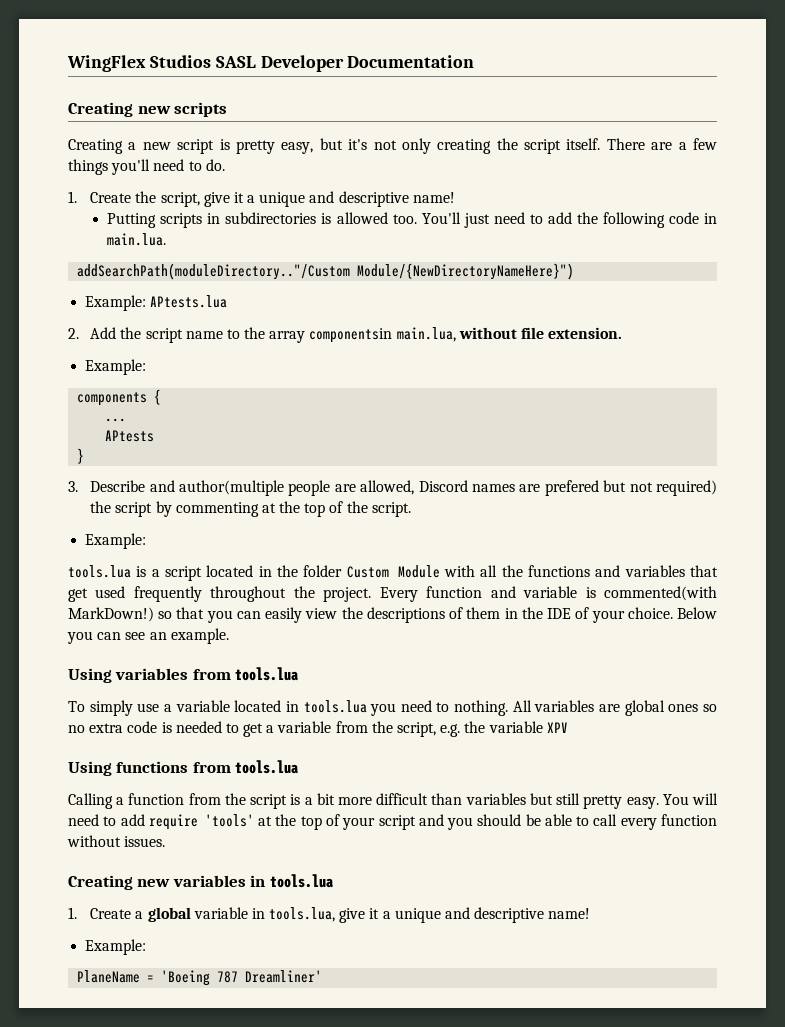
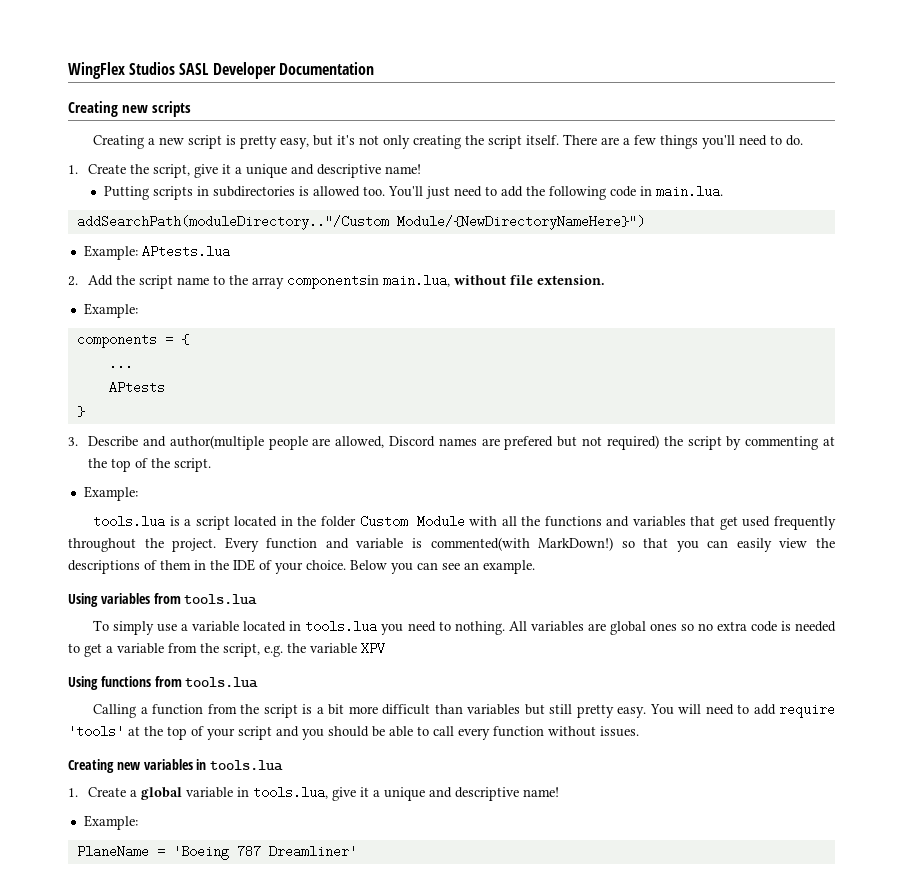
- components {
+ components = {

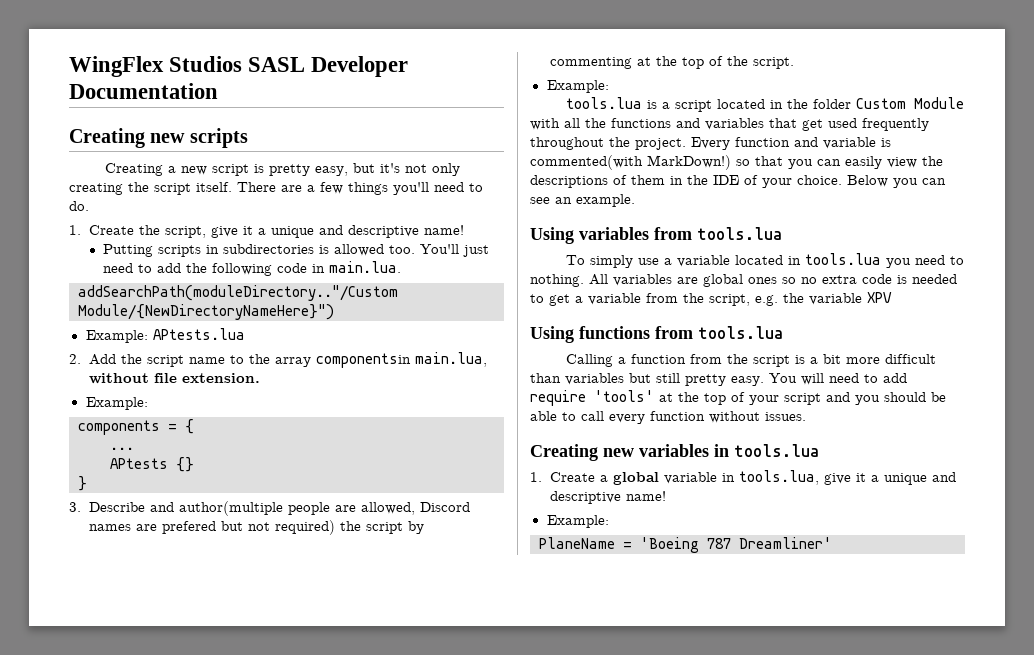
- APtests
+ APtests {}

